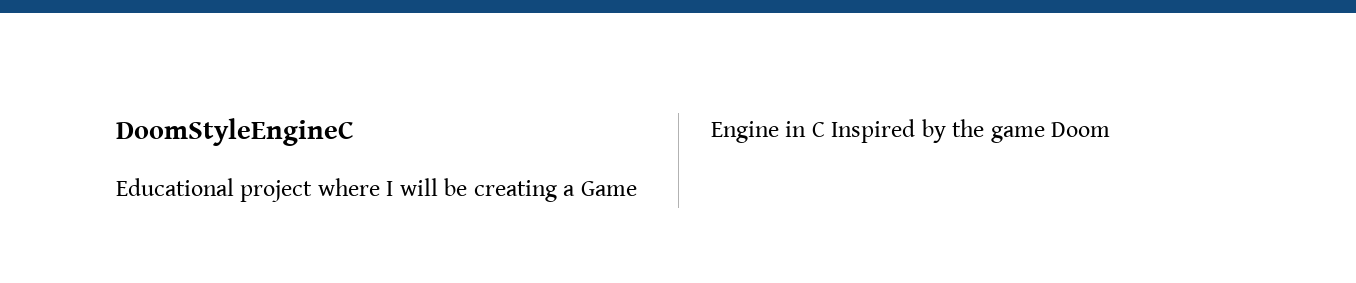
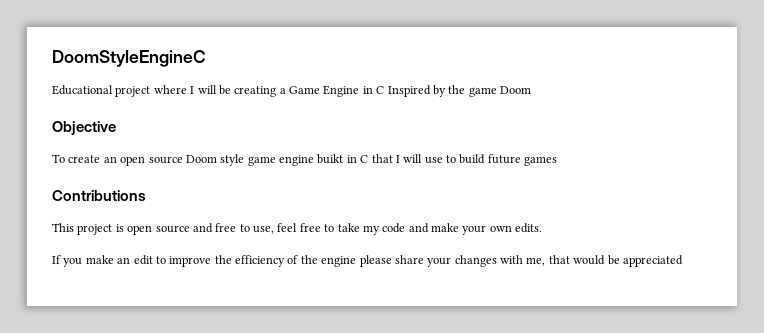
+ Objective
+ To create an open source Doom style game engine buikt in C that I will use to build future games
+ Contributions
+ This project is open source and free to use, feel free to take my code and make your own edits.
+ If you make an edit to improve the efficiency of the engine please share your changes with me, that would be appreciated

